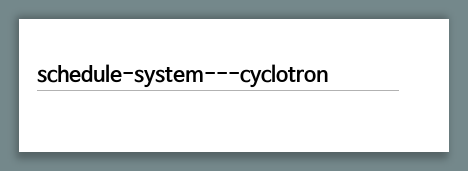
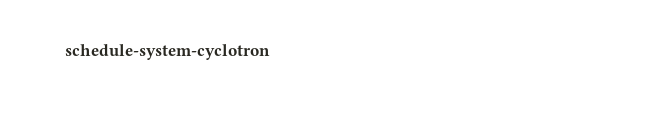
- schedule-system---cyclotron
+ schedule-system-cyclotron

